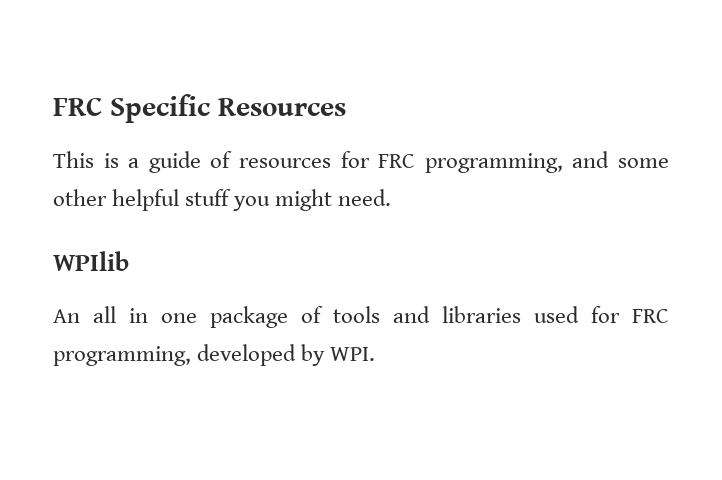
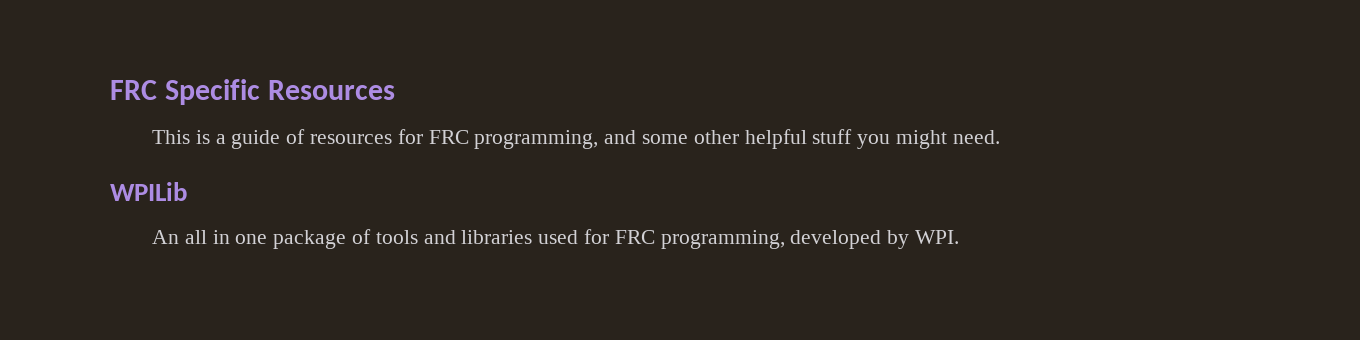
- WPIlib
+ WPILib

